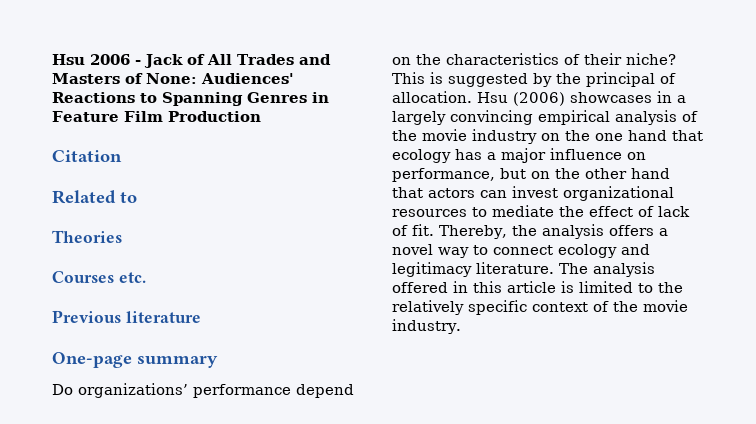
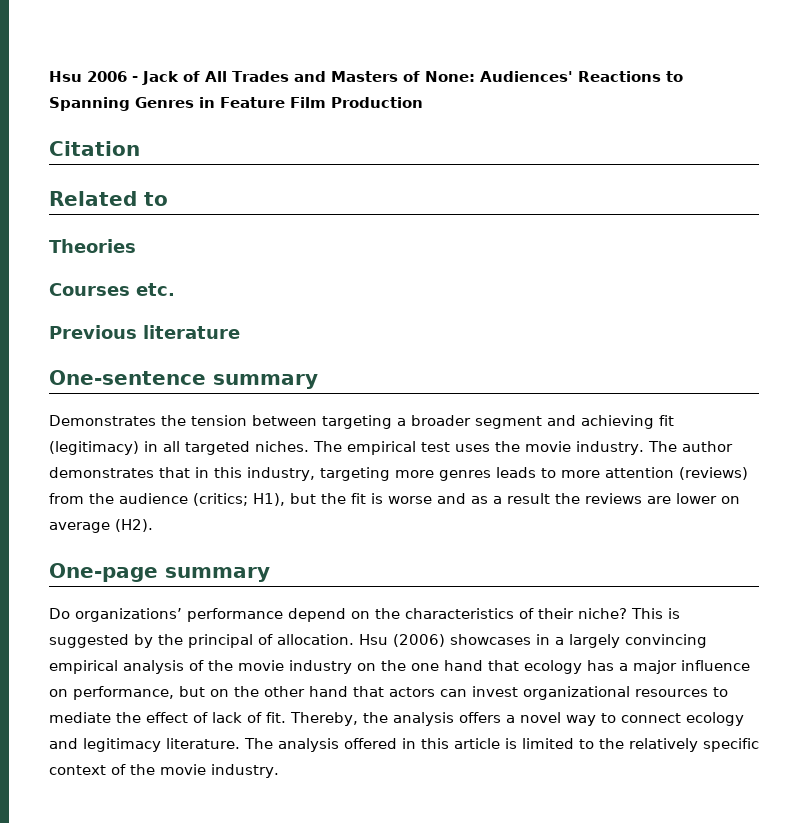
+ One-sentence summary
+ Demonstrates the tension between targeting a broader segment and achieving fit (legitimacy) in all targeted niches. The empirical test uses the movie industry. The author demonstrates that in this industry, targeting more genres leads to more attention (reviews) from the audience (critics; H1), but the fit is worse and as a result the reviews are lower on average (H2).

